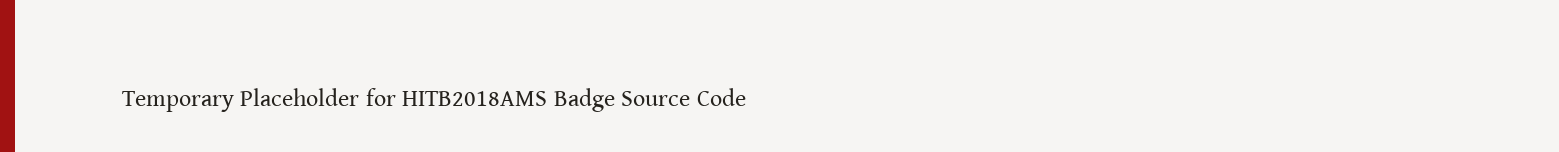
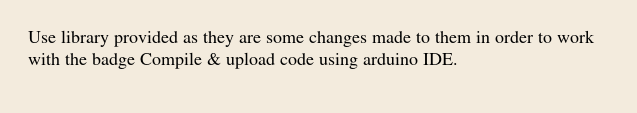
- Temporary Placeholder for HITB2018AMS Badge Source Code
+ Use library provided as they are some changes made to them in order to work with the badge Compile & upload code using arduino IDE.

